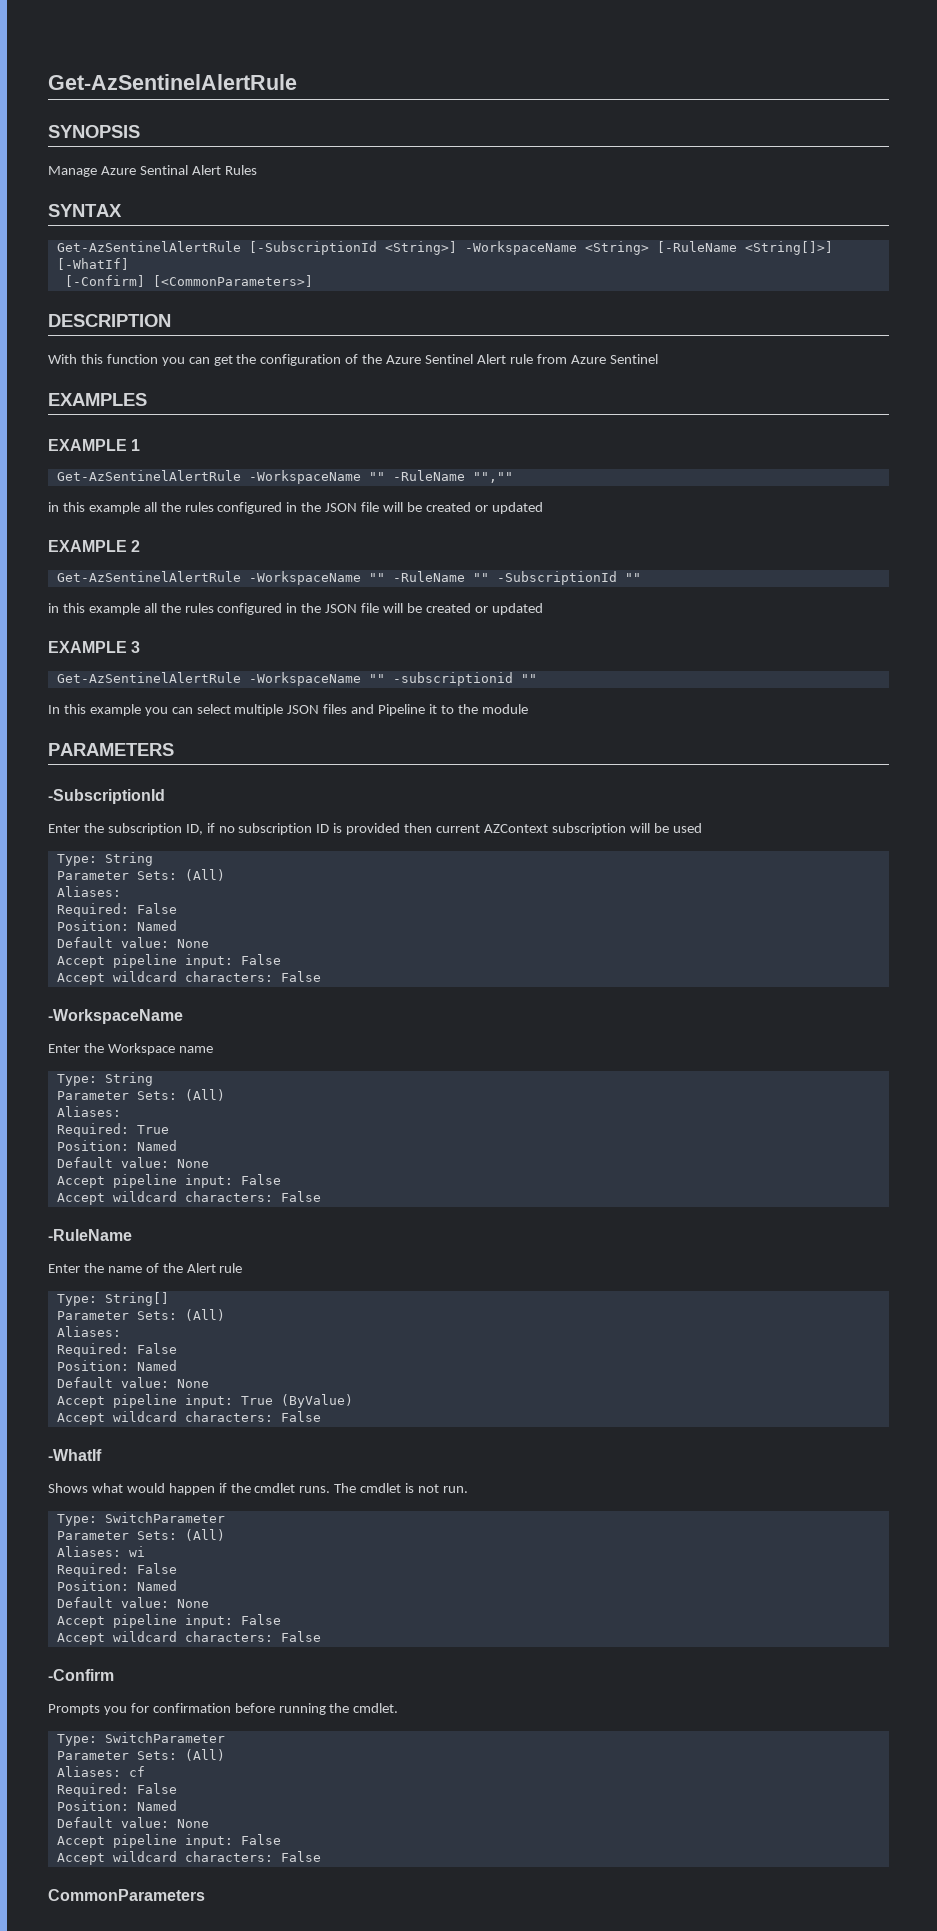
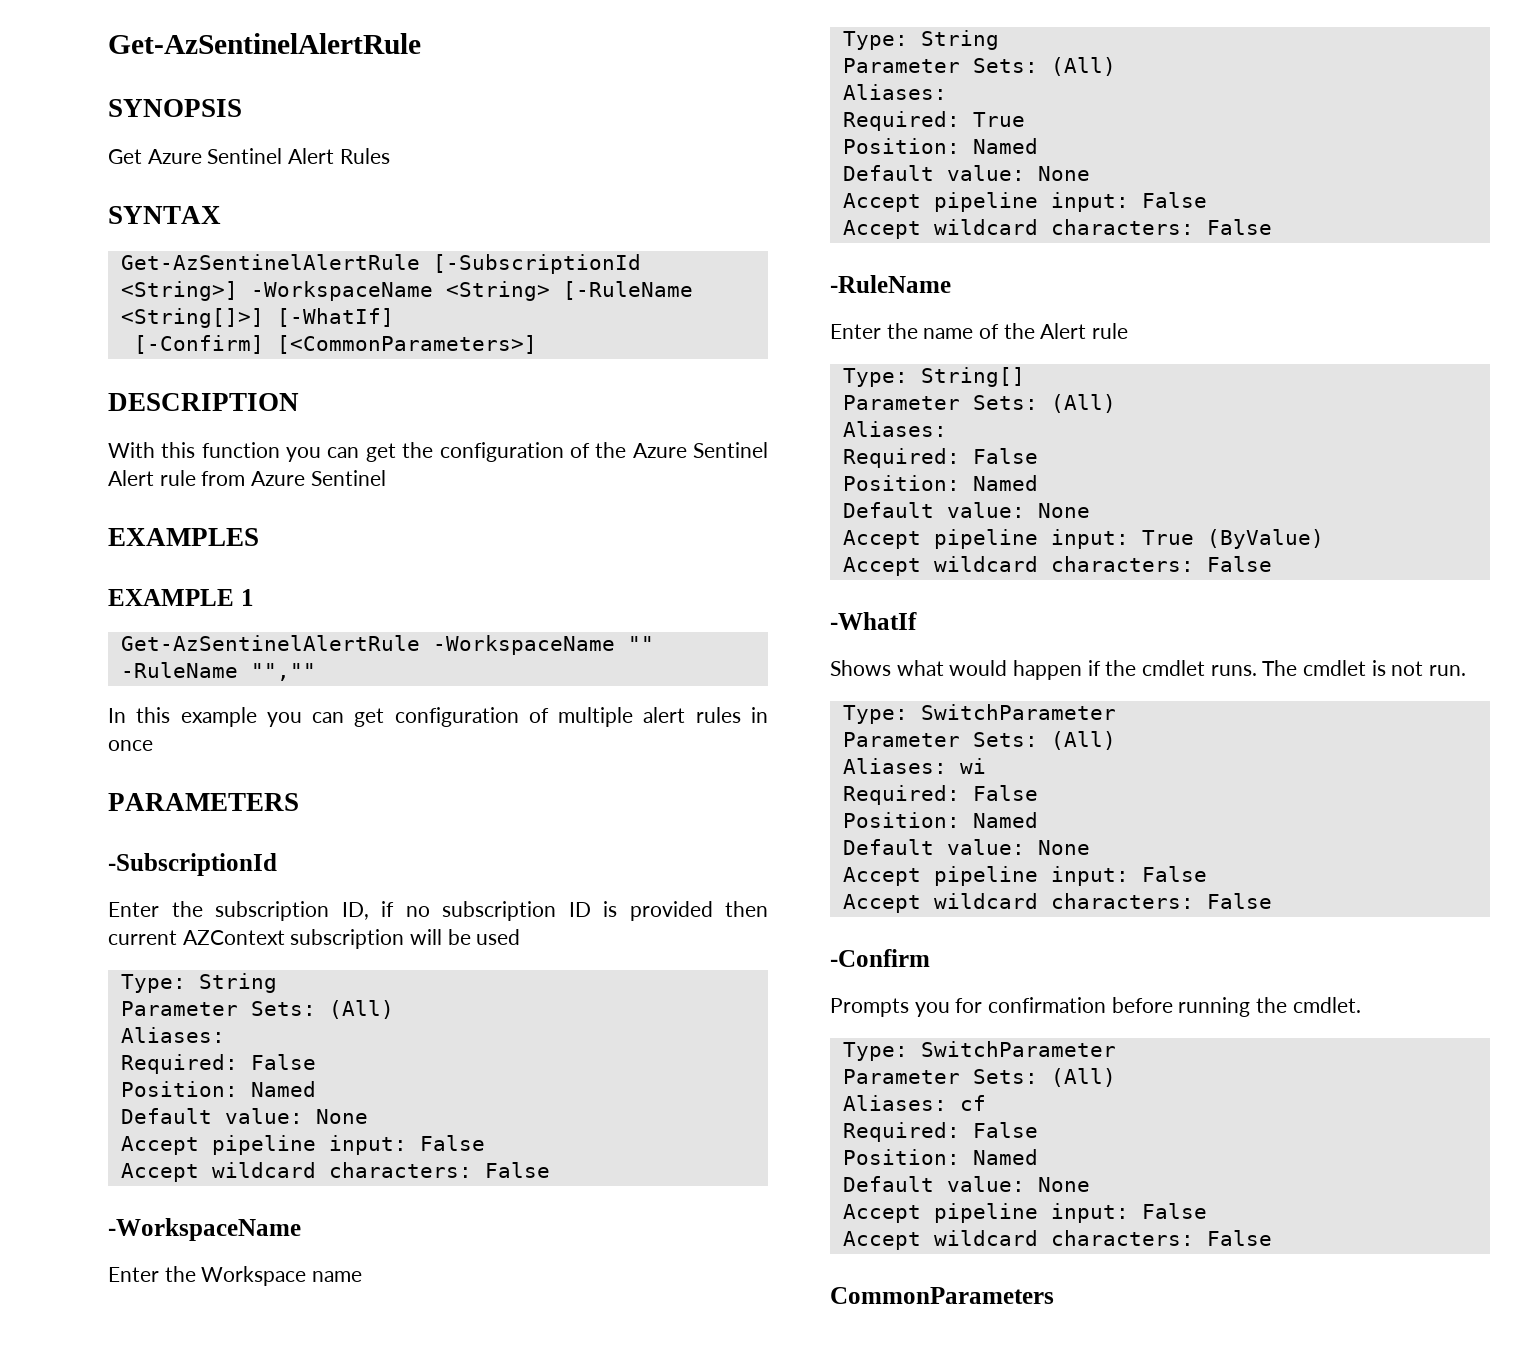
- Manage Azure Sentinal Alert Rules
+ Get Azure Sentinel Alert Rules
  Get-AzSentinelAlertRule -WorkspaceName "" -RuleName "",""
- in this example all the rules configured in the JSON file will be created or updated
- EXAMPLE 2
- Get-AzSentinelAlertRule -WorkspaceName "" -RuleName "" -SubscriptionId ""
- in this example all the rules configured in the JSON file will be created or updated
- EXAMPLE 3
- Get-AzSentinelAlertRule -WorkspaceName "" -subscriptionid ""
- In this example you can select multiple JSON files and Pipeline it to the module
+ In this example you can get configuration of multiple alert rules in once

